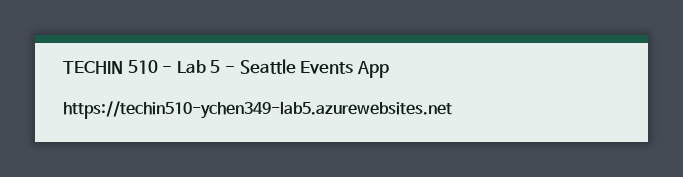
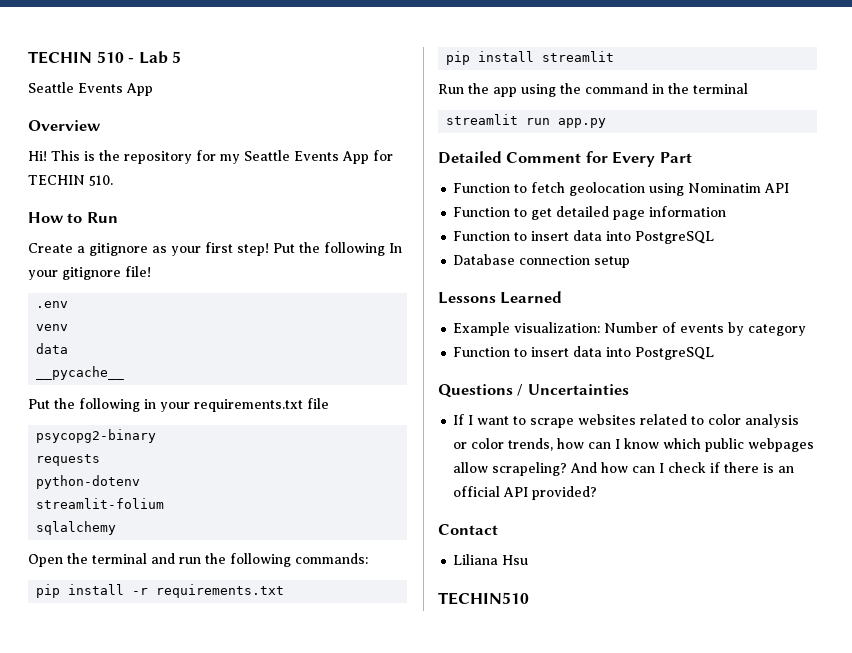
- TECHIN 510 - Lab 5 - Seattle Events App
+ TECHIN 510 - Lab 5
+ Seattle Events App
- https://techin510-ychen349-lab5.azurewebsites.net
+ Overview
+ Hi! This is the repository for my Seattle Events App for TECHIN 510.
+ How to Run
+ Create a gitignore as your first step! Put the following In your gitignore file!
+ .env
+ venv
+ data
+ __pycache__
+ Put the following in your requirements.txt file
+ psycopg2-binary
+ requests
+ python-dotenv
+ streamlit-folium
+ sqlalchemy
+ Open the terminal and run the following commands:
+ pip install -r requirements.txt
+ pip install streamlit
+ Run the app using the command in the terminal
+ streamlit run app.py
+ Detailed Comment for Every Part
+ Function to fetch geolocation using Nominatim API
+ Function to get detailed page information
+ Function to insert data into PostgreSQL
+ Database connection setup
+ Lessons Learned
+ Example visualization: Number of events by category
+ Function to insert data into PostgreSQL
+ Questions / Uncertainties
+ If I want to scrape websites related to color analysis or color trends, how can I know which public webpages allow scrapeling? And how can I check if there is an official API provided?
+ Contact
+ Liliana Hsu
+ TECHIN510

